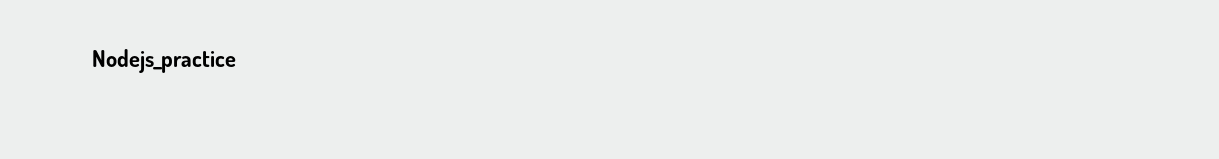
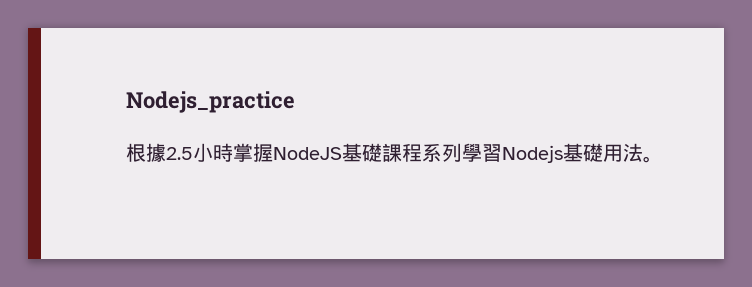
+ 根據2.5小時掌握NodeJS基礎課程系列學習Nodejs基礎用法。

